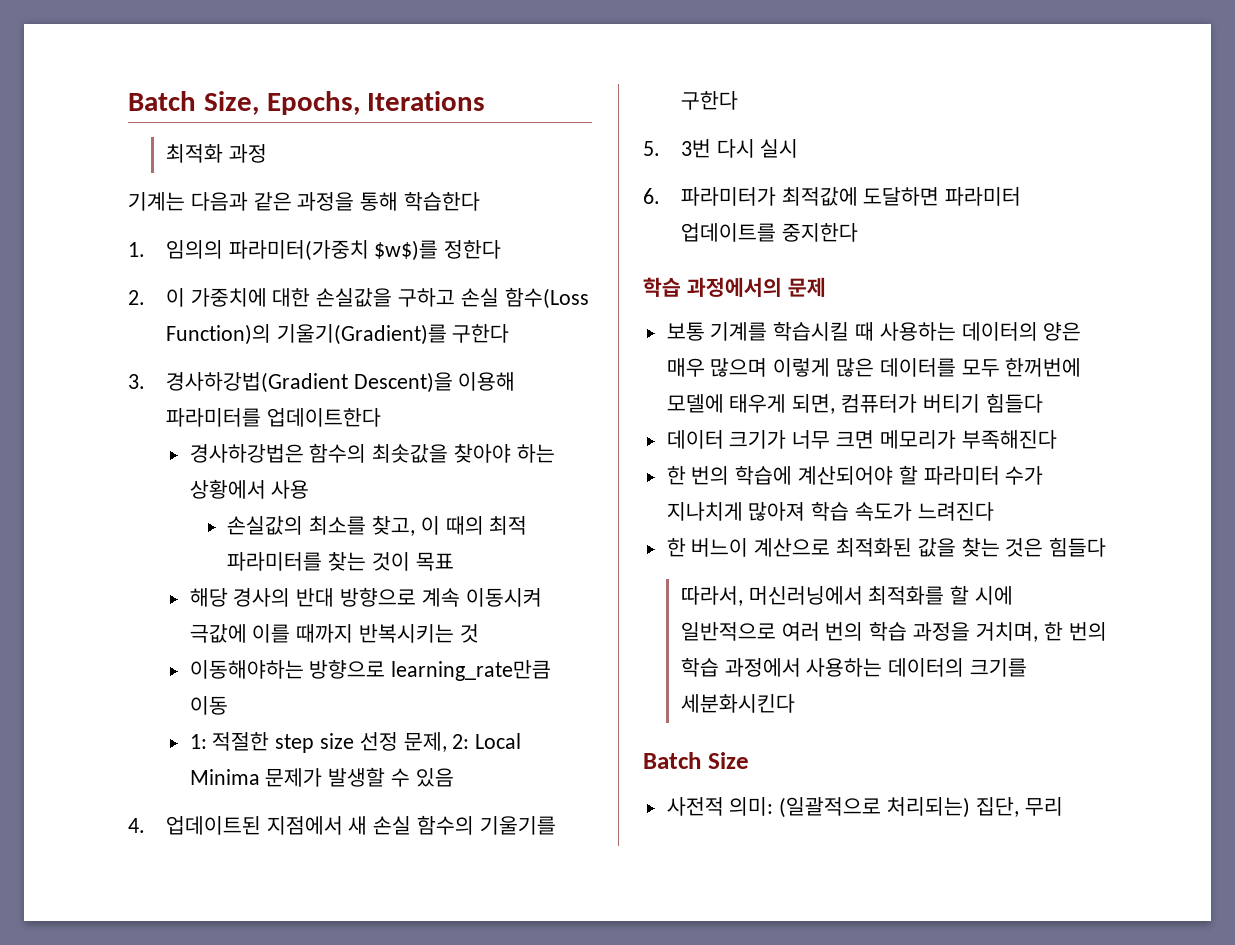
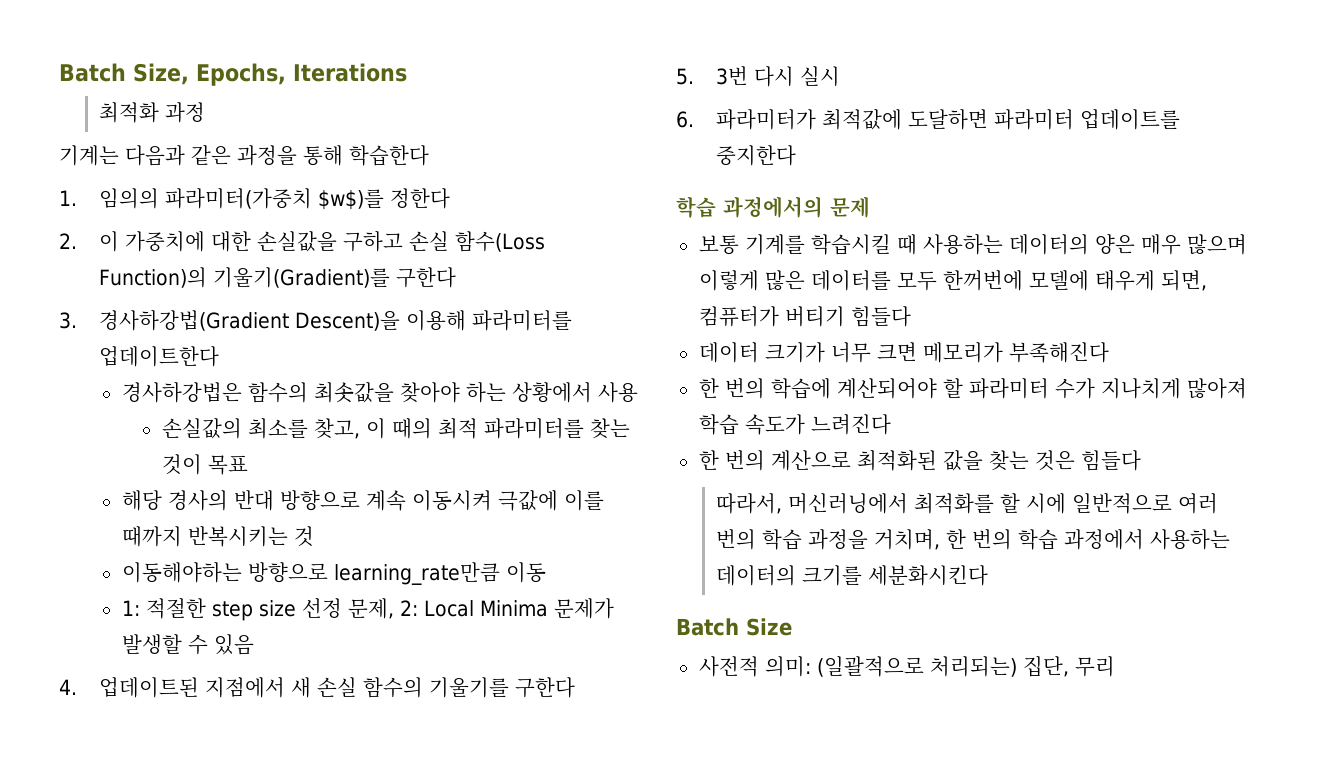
- 한 버느이 계산으로 최적화된 값을 찾는 것은 힘들다
+ 한 번의 계산으로 최적화된 값을 찾는 것은 힘들다

